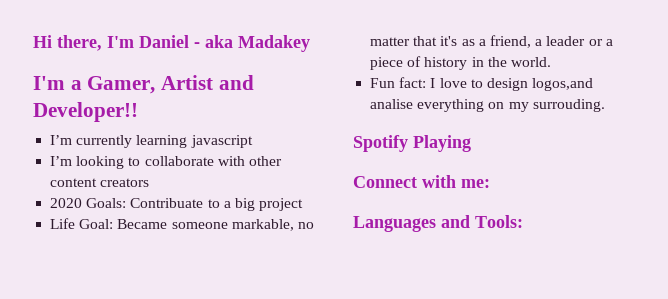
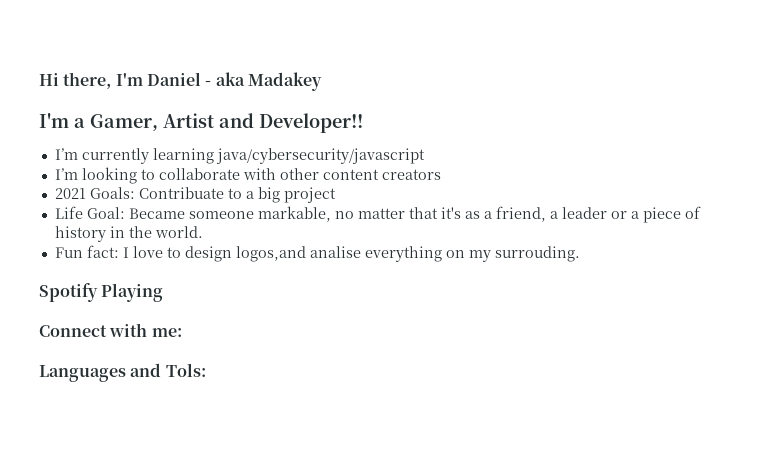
- I’m currently learning javascript
+ I’m currently learning java/cybersecurity/javascript
- 2020 Goals: Contribuate to a big project
+ 2021 Goals: Contribuate to a big project
- Languages and Tools:
+ Languages and Tols:

